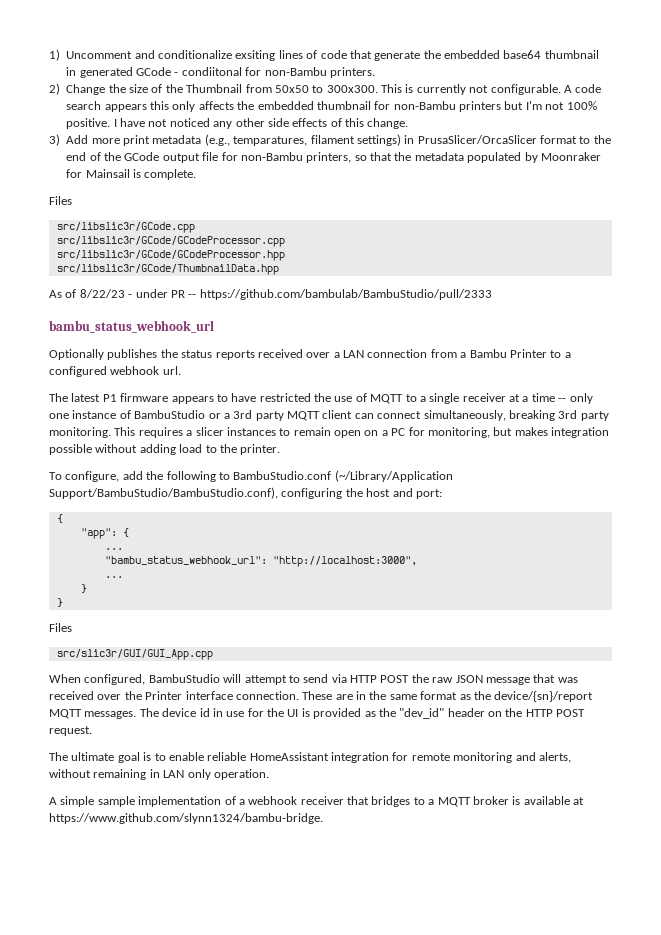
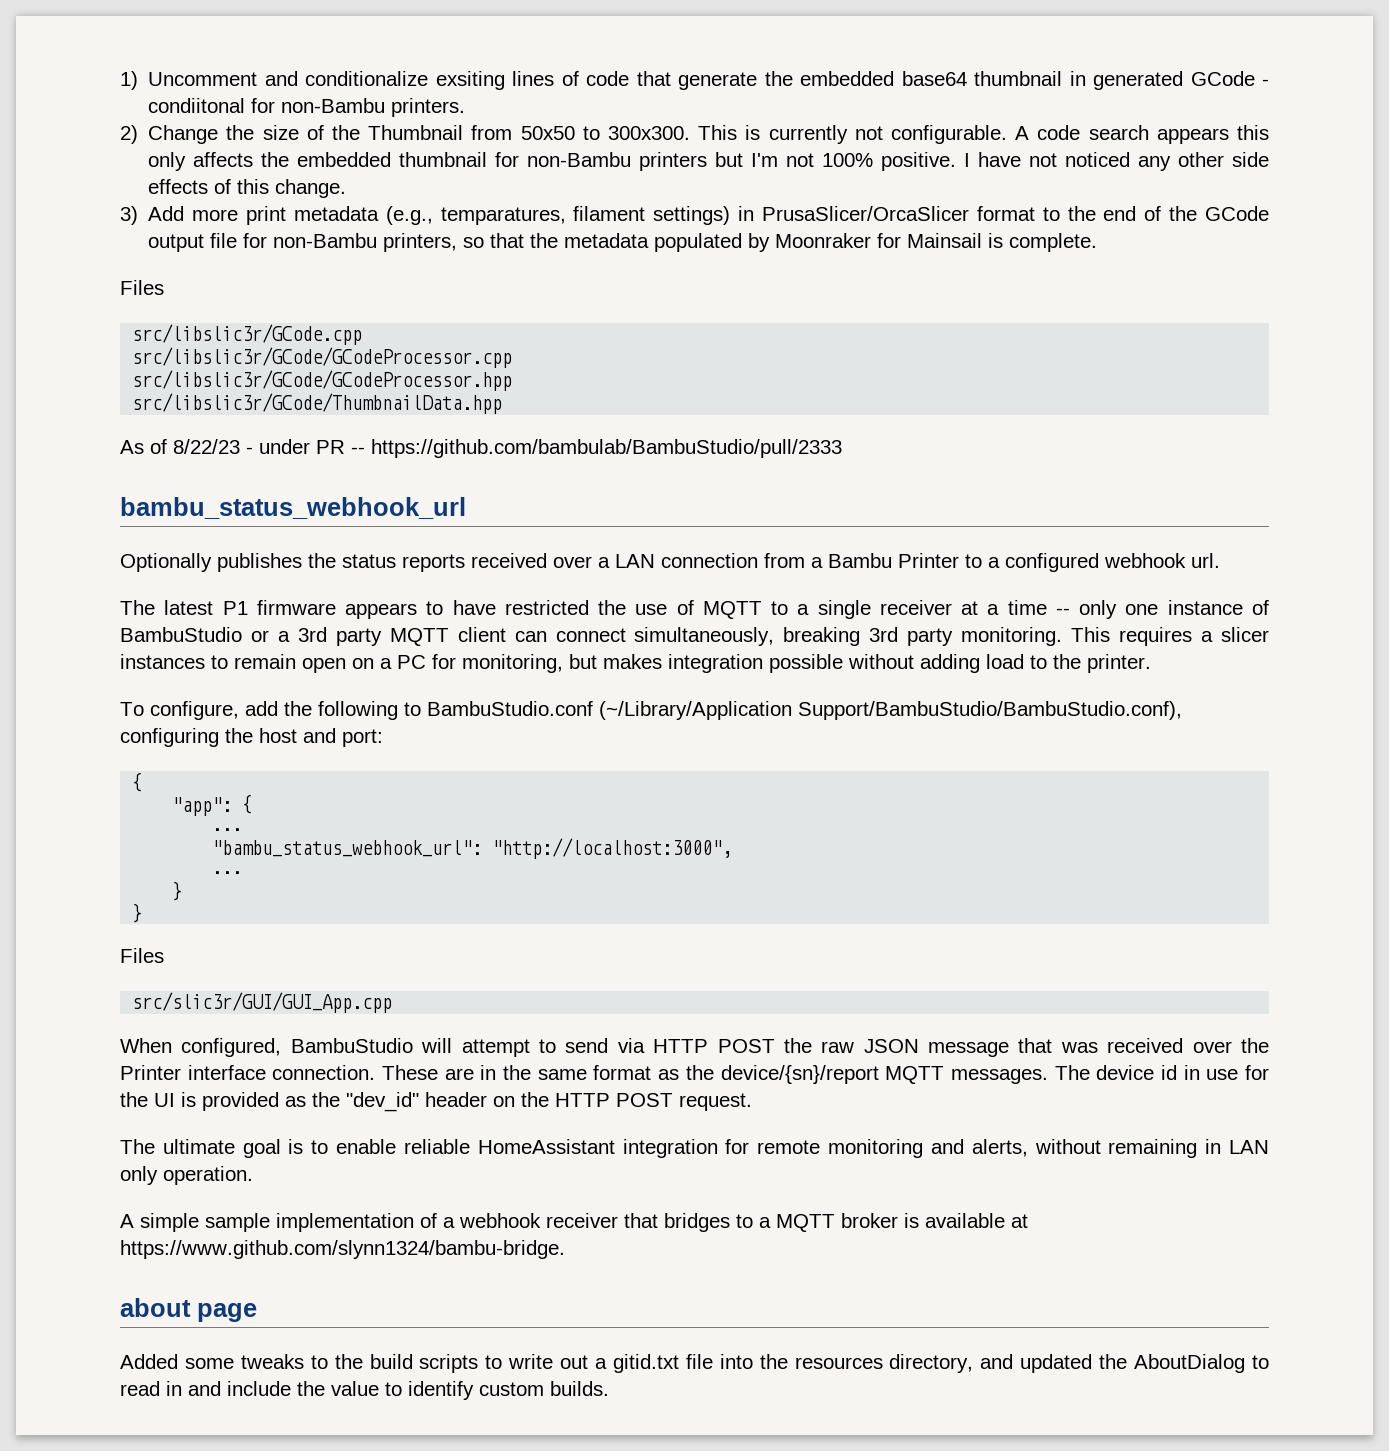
+ about page
+ Added some tweaks to the build scripts to write out a gitid.txt file into the resources directory, and updated the AboutDialog to read in and include the value to identify custom builds.

